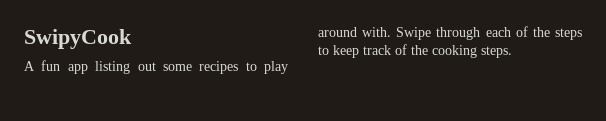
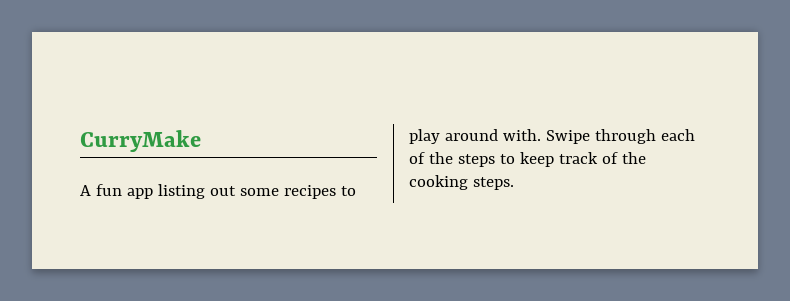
- SwipyCook
+ CurryMake

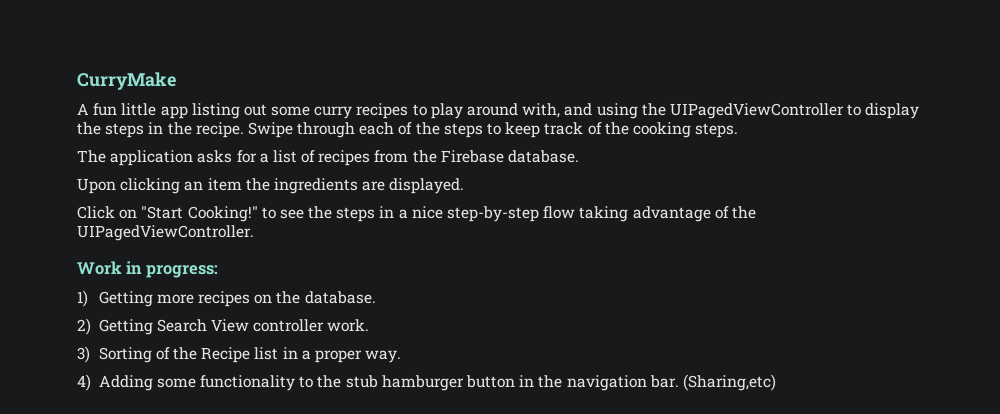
- A fun app listing out some recipes to play around with.
+ A fun little app listing out some curry recipes to play around with, and using the UIPagedViewController to display the steps in the recipe.
+ The application asks for a list of recipes from the Firebase database.
+ Upon clicking an item the ingredients are displayed.
+ Click on "Start Cooking!" to see the steps in a nice step-by-step flow taking advantage of the UIPagedViewController.
+ Work in progress:
+ 1) Getting more recipes on the database.
+ 2) Getting Search View controller work.
+ 3) Sorting of the Recipe list in a proper way.
+ 4) Adding some functionality to the stub hamburger button in the navigation bar. (Sharing,etc)

